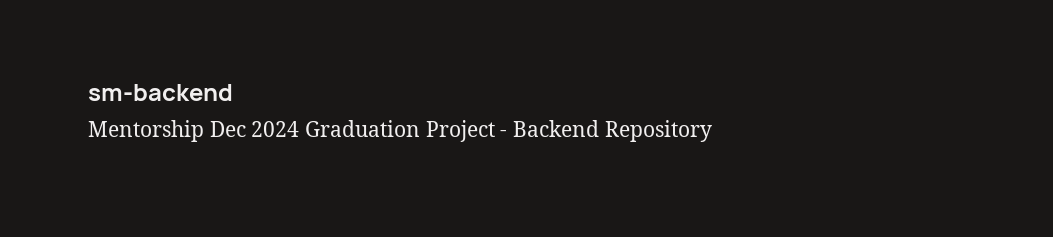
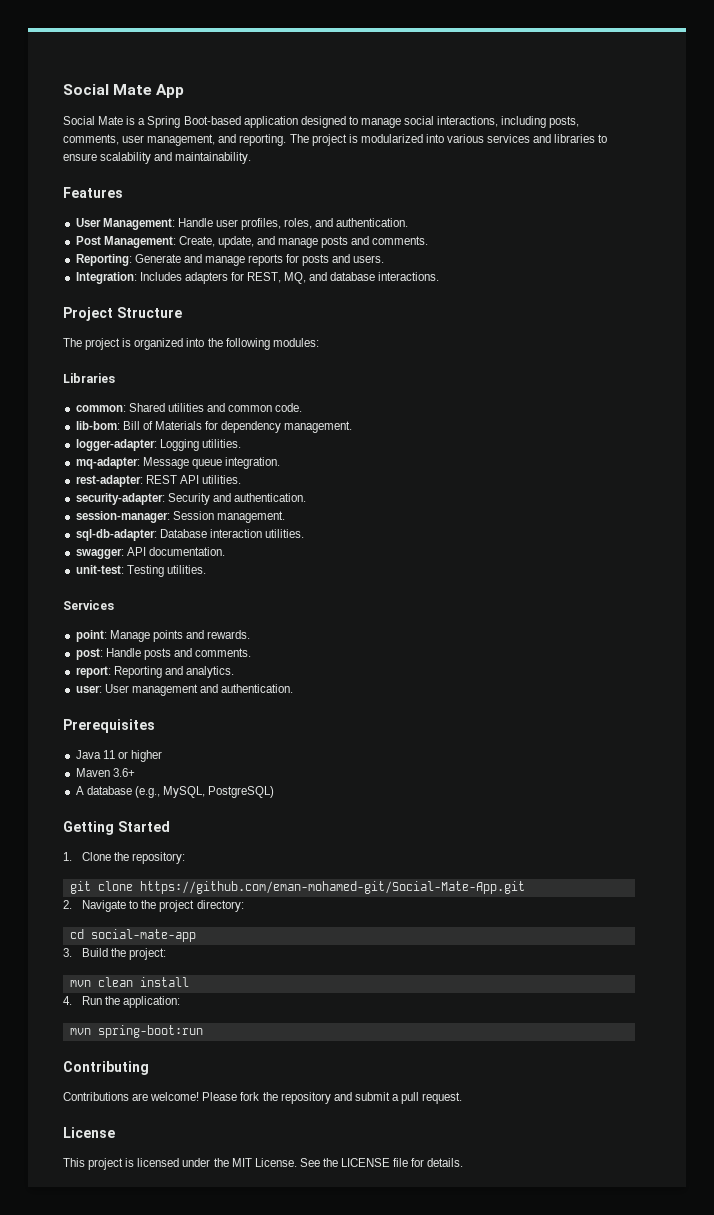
- sm-backend
- Mentorship Dec 2024 Graduation Project - Backend Repository
+ Social Mate App
+ Social Mate is a Spring Boot-based application designed to manage social interactions, including posts, comments, user management, and reporting. The project is modularized into various services and libraries to ensure scalability and maintainability.
+ Features
+ User Management: Handle user profiles, roles, and authentication.
+ Post Management: Create, update, and manage posts and comments.
+ Reporting: Generate and manage reports for posts and users.
+ Integration: Includes adapters for REST, MQ, and database interactions.
+ Project Structure
+ The project is organized into the following modules:
+ Libraries
+ common: Shared utilities and common code.
+ lib-bom: Bill of Materials for dependency management.
+ logger-adapter: Logging utilities.
+ mq-adapter: Message queue integration.
+ rest-adapter: REST API utilities.
+ security-adapter: Security and authentication.
+ session-manager: Session management.
+ sql-db-adapter: Database interaction utilities.
+ swagger: API documentation.
+ unit-test: Testing utilities.
+ Services
+ point: Manage points and rewards.
+ post: Handle posts and comments.
+ report: Reporting and analytics.
+ user: User management and authentication.
+ Prerequisites
+ Java 11 or higher
+ Maven 3.6+
+ A database (e.g., MySQL, PostgreSQL)
+ Getting Started
+ 1. Clone the repository:
+ git clone https://github.com/eman-mohamed-git/Social-Mate-App.git
+ 2. Navigate to the project directory:
+ cd social-mate-app
+ 3. Build the project:
+ mvn clean install
+ 4. Run the application:
+ mvn spring-boot:run
+ Contributing
+ Contributions are welcome! Please fork the repository and submit a pull request.
+ License
+ This project is licensed under the MIT License. See the LICENSE file for details.

